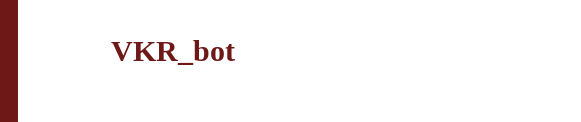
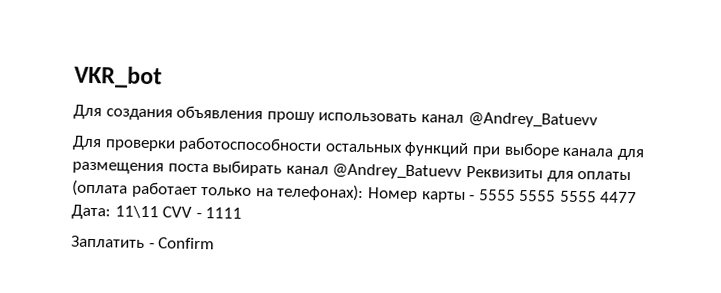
+ Для создания объявления прошу использовать канал @Andrey_Batuevv
+ Для проверки работоспособности остальных функций при выборе канала для размещения поста выбирать канал @Andrey_Batuevv Реквизиты для оплаты (оплата работает только на телефонах): Номер карты - 5555 5555 5555 4477 Дата: 11\11 CVV - 1111
+ Заплатить - Confirm

